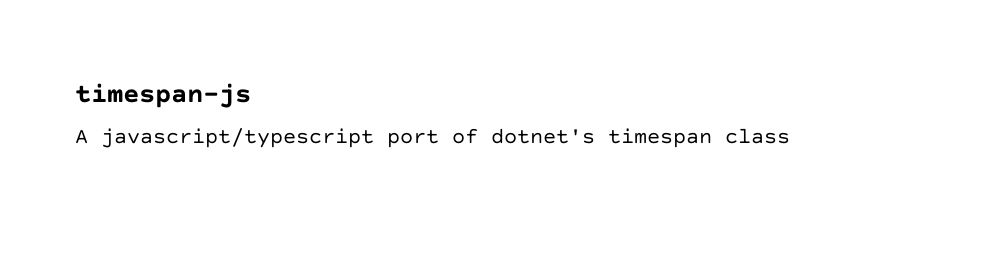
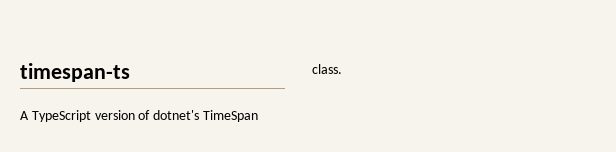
- timespan-js
+ timespan-ts
- A javascript/typescript port of dotnet's timespan class
+ A TypeScript version of dotnet's TimeSpan class.

